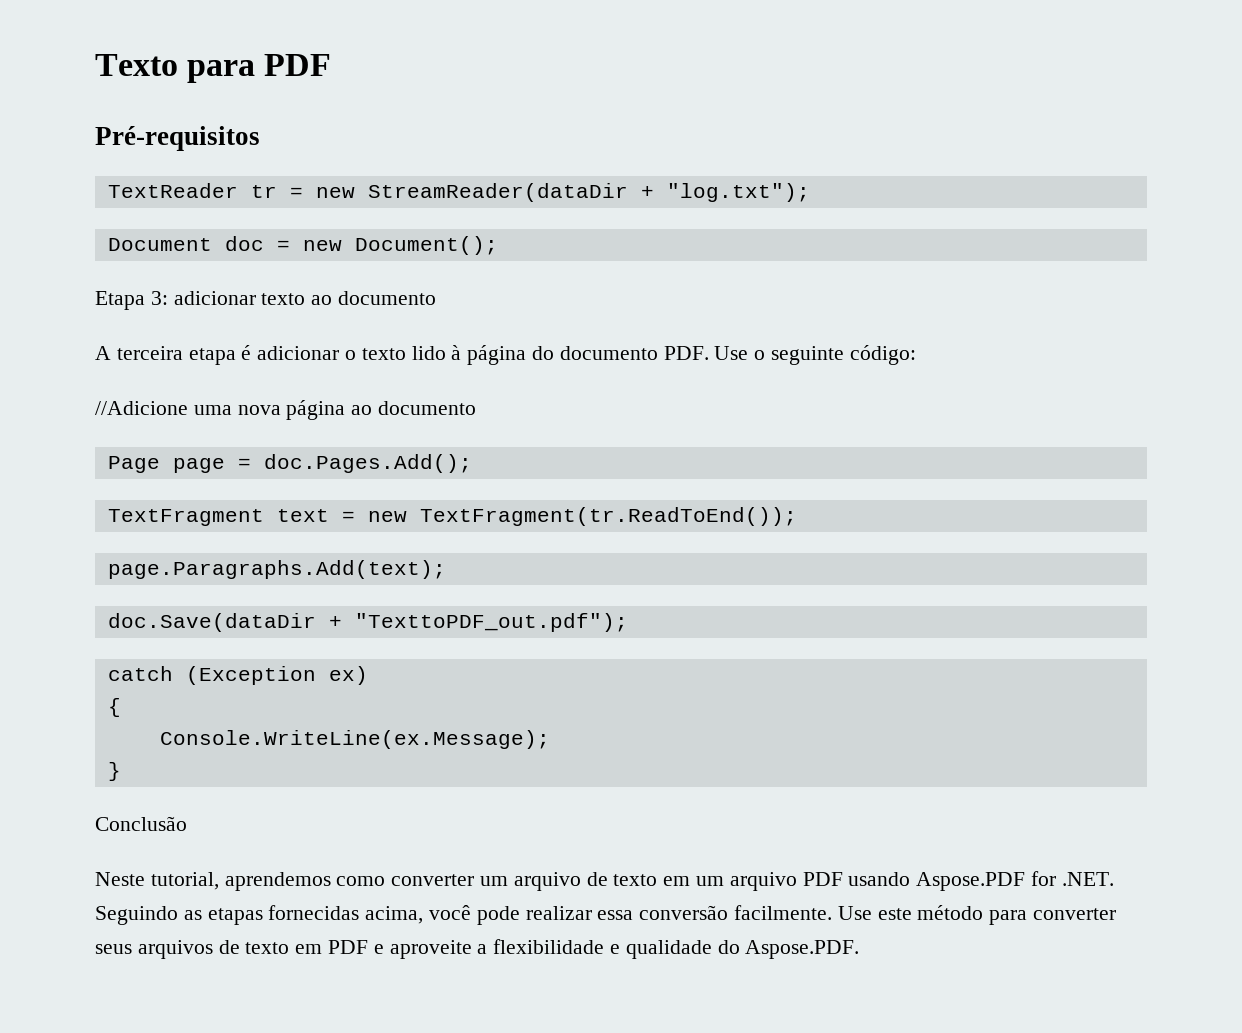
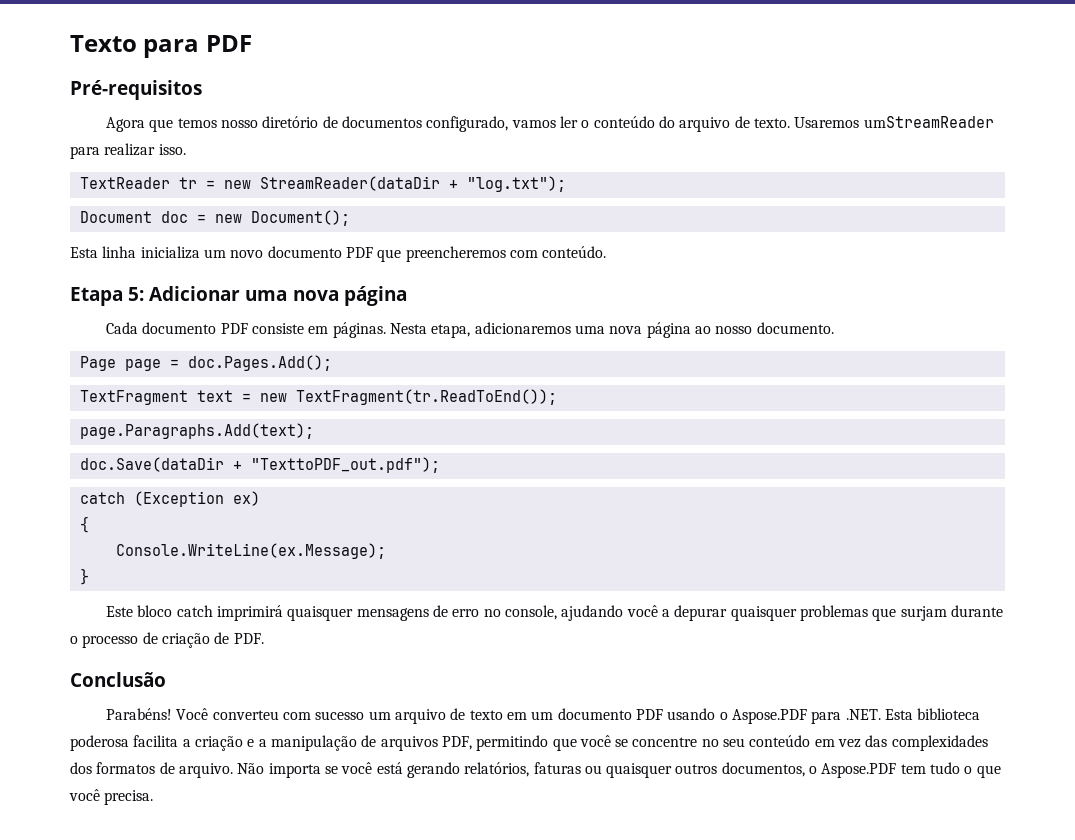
+ Agora que temos nosso diretório de documentos configurado, vamos ler o conteúdo do arquivo de texto. Usaremos umStreamReader para realizar isso.
- Etapa 3: adicionar texto ao documento
- A terceira etapa é adicionar o texto lido à página do documento PDF. Use o seguinte código:
- //Adicione uma nova página ao documento
+ Esta linha inicializa um novo documento PDF que preencheremos com conteúdo.
+ Etapa 5: Adicionar uma nova página
+ Cada documento PDF consiste em páginas. Nesta etapa, adicionaremos uma nova página ao nosso documento.
+ Este bloco catch imprimirá quaisquer mensagens de erro no console, ajudando você a depurar quaisquer problemas que surjam durante o processo de criação de PDF.
  Conclusão
- Neste tutorial, aprendemos como converter um arquivo de texto em um arquivo PDF usando Aspose.PDF for .NET. Seguindo as etapas fornecidas acima, você pode realizar essa conversão facilmente. Use este método para converter seus arquivos de texto em PDF e aproveite a flexibilidade e qualidade do Aspose.PDF.
+ Parabéns! Você converteu com sucesso um arquivo de texto em um documento PDF usando o Aspose.PDF para .NET. Esta biblioteca poderosa facilita a criação e a manipulação de arquivos PDF, permitindo que você se concentre no seu conteúdo em vez das complexidades dos formatos de arquivo. Não importa se você está gerando relatórios, faturas ou quaisquer outros documentos, o Aspose.PDF tem tudo o que você precisa.

